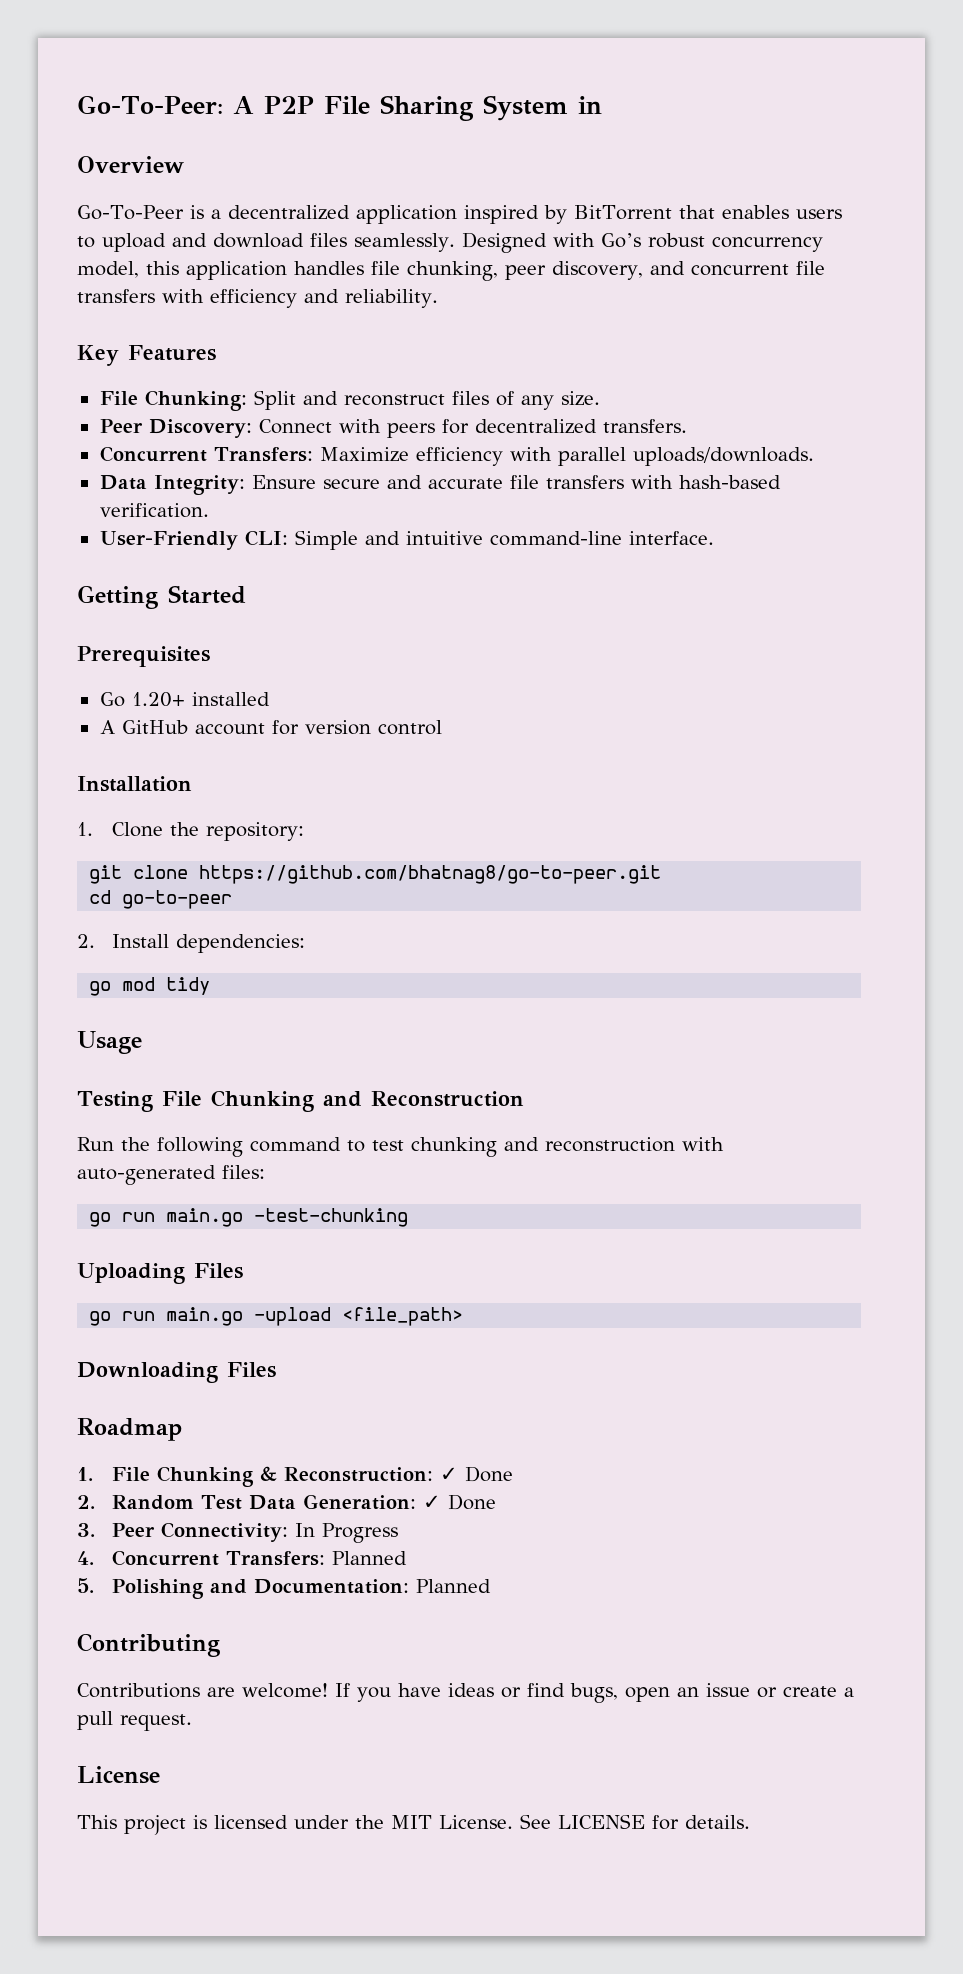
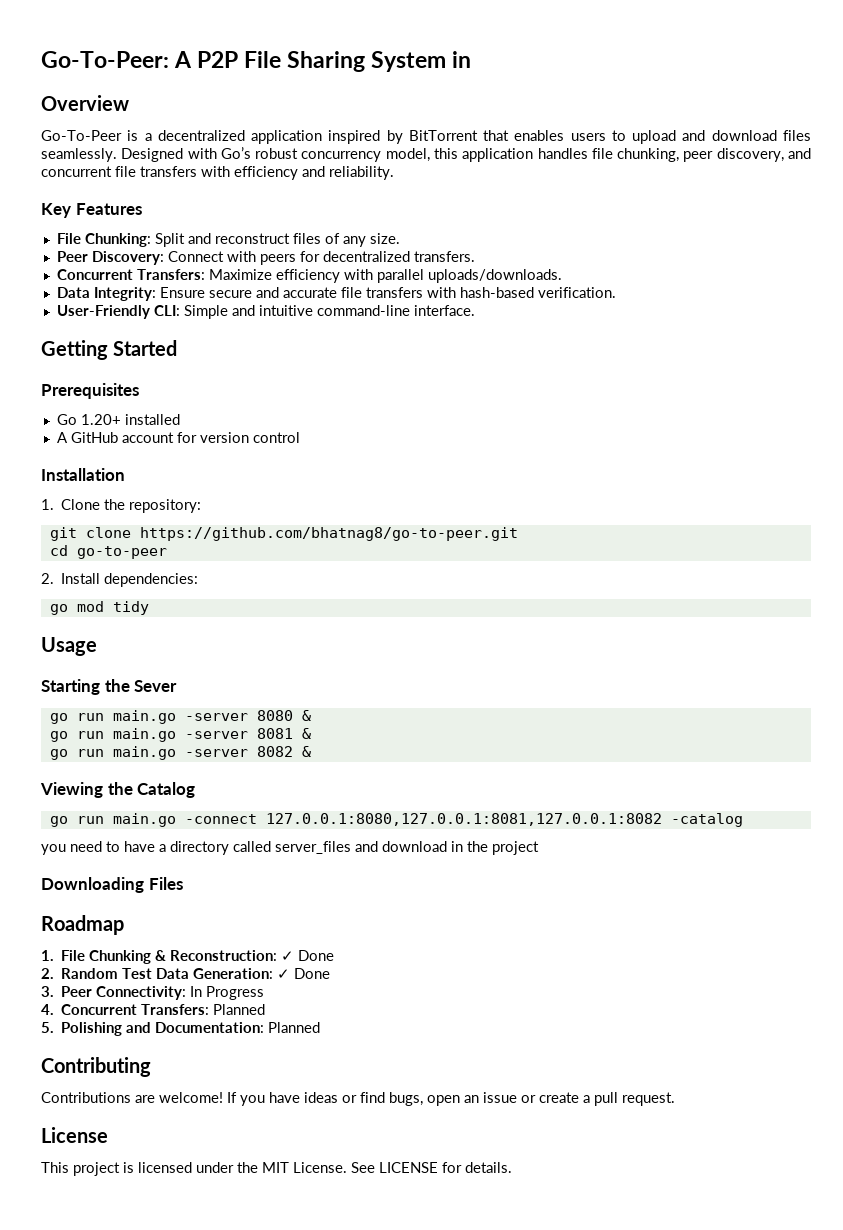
- Testing File Chunking and Reconstruction
- Run the following command to test chunking and reconstruction with auto-generated files:
- go run main.go -test-chunking
- Uploading Files
- go run main.go -upload <file_path>
+ Starting the Sever
+ go run main.go -server 8080 &
+ go run main.go -server 8081 &
+ go run main.go -server 8082 &
+ Viewing the Catalog
+ go run main.go -connect 127.0.0.1:8080,127.0.0.1:8081,127.0.0.1:8082 -catalog
+ you need to have a directory called server_files and download in the project

